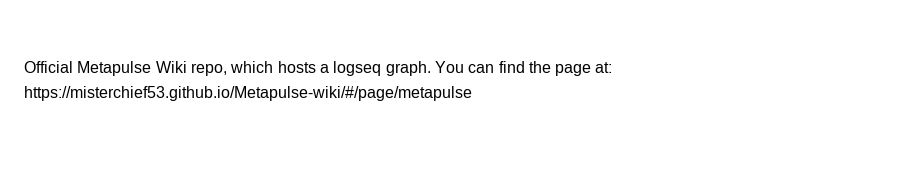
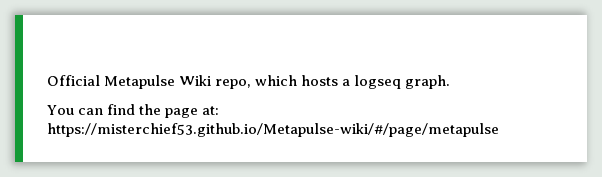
- Official Metapulse Wiki repo, which hosts a logseq graph. You can find the page at: https://misterchief53.github.io/Metapulse-wiki/#/page/metapulse
+ Official Metapulse Wiki repo, which hosts a logseq graph.
+ You can find the page at: https://misterchief53.github.io/Metapulse-wiki/#/page/metapulse

